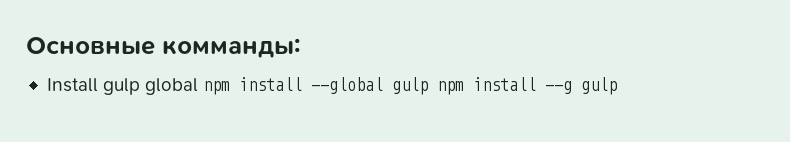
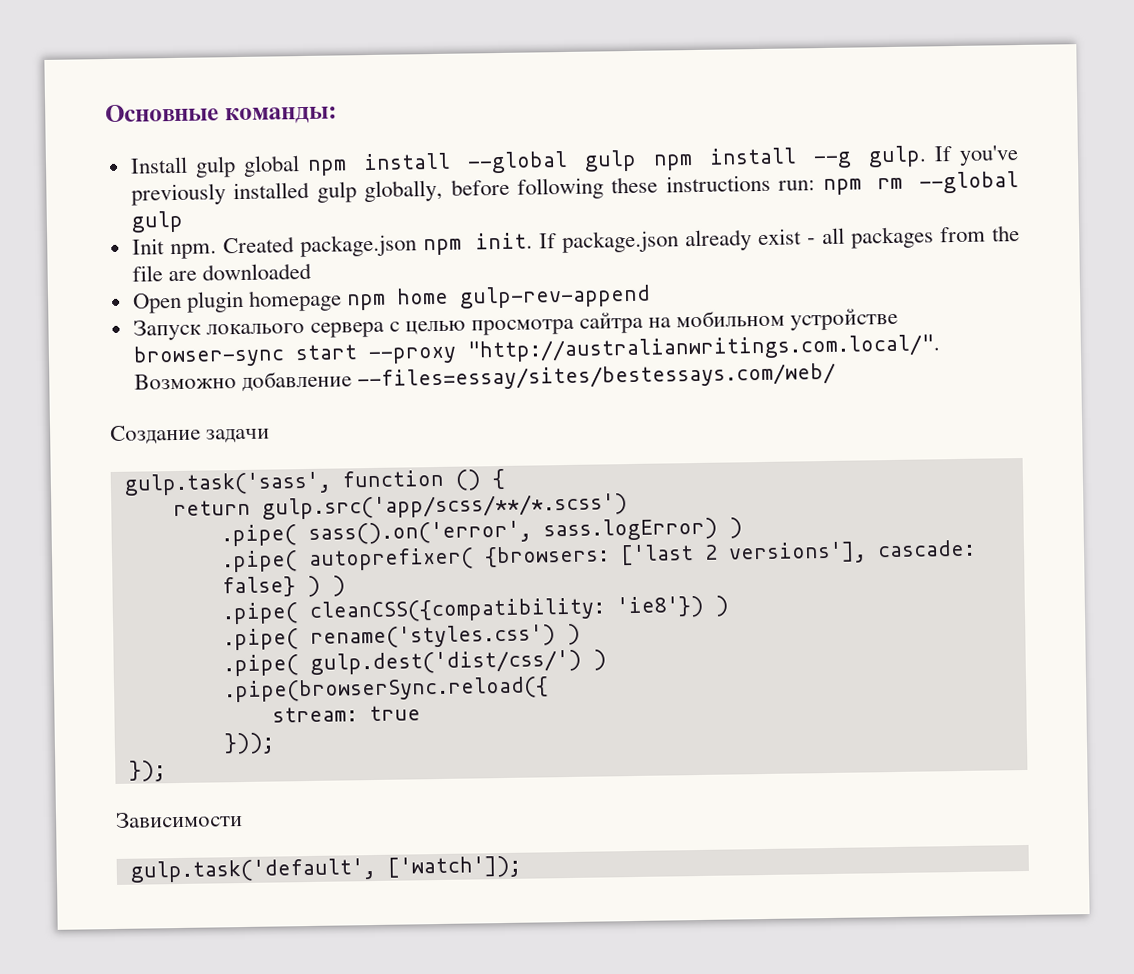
- Основные комманды:
+ Основные команды:
- Install gulp global npm install --global gulp npm install --g gulp
+ Install gulp global npm install --global gulp npm install --g gulp. If you've previously installed gulp globally, before following these instructions run: npm rm --global gulp
+ Init npm. Created package.json npm init. If package.json already exist - all packages from the file are downloaded
+ Open plugin homepage npm home gulp-rev-append
+ Запуск локалього сервера с целью просмотра сайтра на мобильном устройстве browser-sync start --proxy "http://australianwritings.com.local/". Возможно добавление --files=essay/sites/bestessays.com/web/
+ Создание задачи
+ gulp.task('sass', function () {
+ return gulp.src('app/scss/**/*.scss')
+ .pipe( sass().on('error', sass.logError) )
+ .pipe( autoprefixer( {browsers: ['last 2 versions'], cascade: false} ) )
+ .pipe( cleanCSS({compatibility: 'ie8'}) )
+ .pipe( rename('styles.css') )
+ .pipe( gulp.dest('dist/css/') )
+ .pipe(browserSync.reload({
+ stream: true
+ }));
+ });
+ Зависимости
+ gulp.task('default', ['watch']);

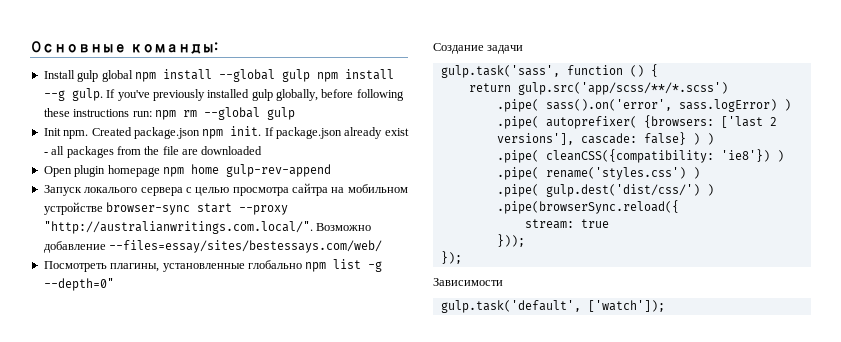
+ Посмотреть плагины, установленные глобально npm list -g --depth=0"

